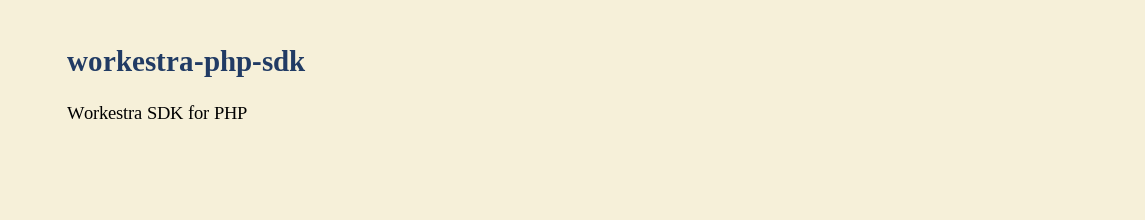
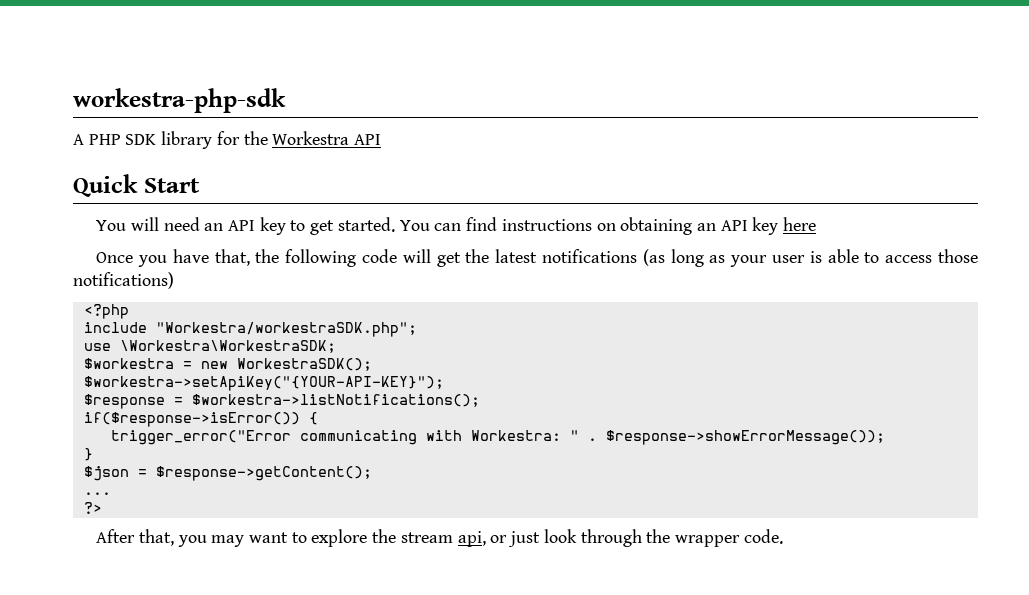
- Workestra SDK for PHP
+ A PHP SDK library for the Workestra API
+ Quick Start
+ You will need an API key to get started. You can find instructions on obtaining an API key here
+ Once you have that, the following code will get the latest notifications (as long as your user is able to access those notifications)
+ <?php
+ include "Workestra/workestraSDK.php";
+ use \Workestra\WorkestraSDK;
+ $workestra = new WorkestraSDK();
+ $workestra->setApiKey("{YOUR-API-KEY}");
+ $response = $workestra->listNotifications();
+ if($response->isError()) {
+ trigger_error("Error communicating with Workestra: " . $response->showErrorMessage());
+ }
+ $json = $response->getContent();
+ ...
+ ?>
+ After that, you may want to explore the stream api, or just look through the wrapper code.

